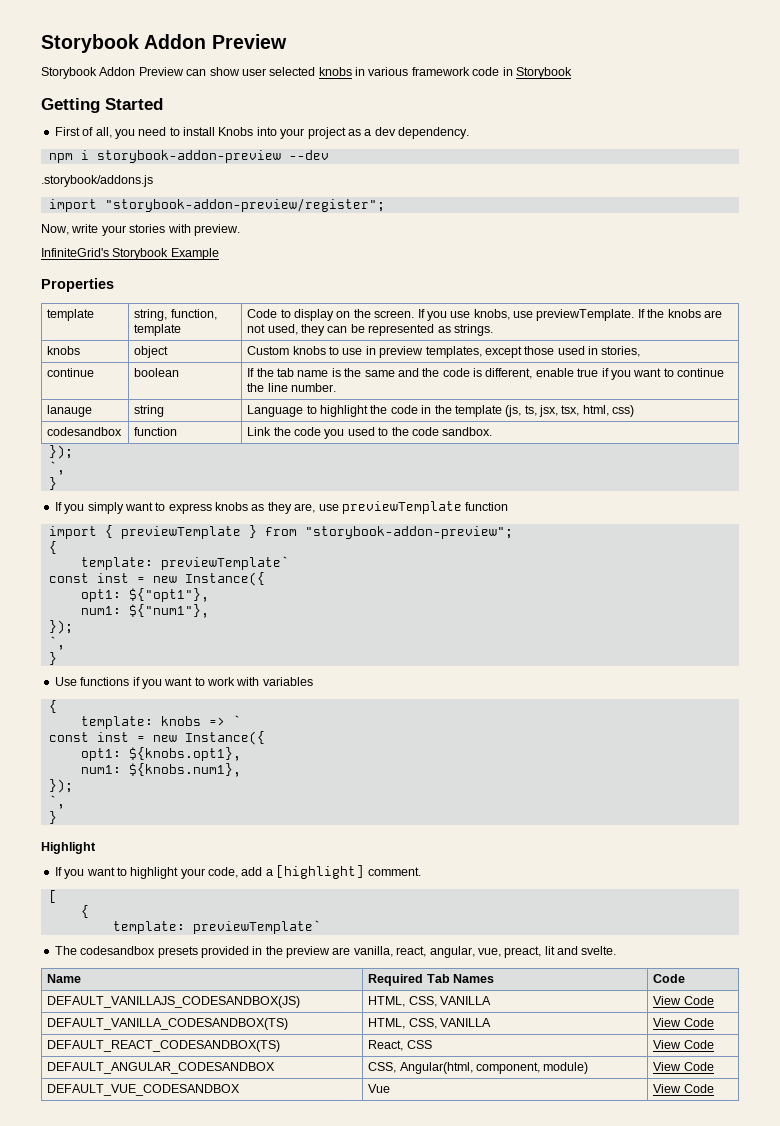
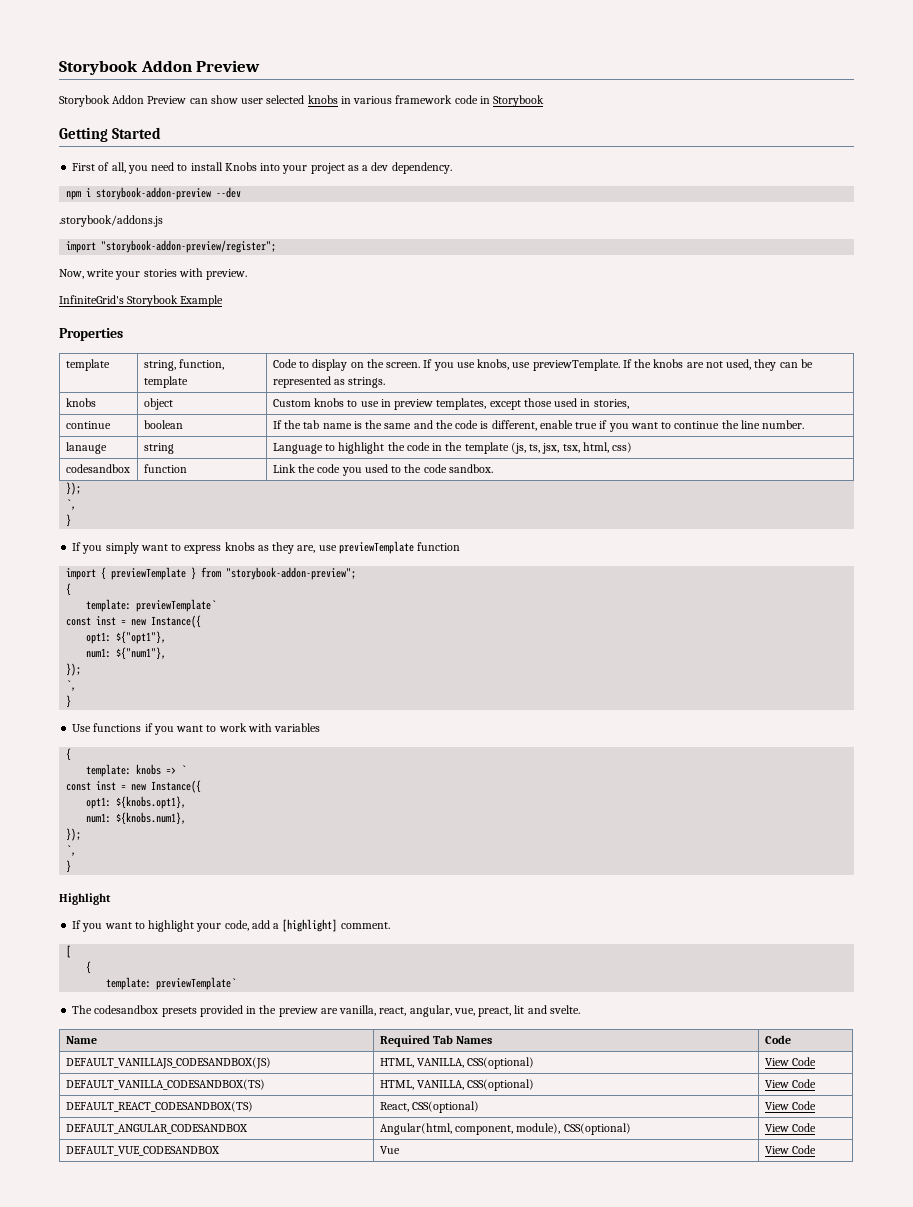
- DEFAULT_VANILLAJS_CODESANDBOX(JS) | HTML, CSS, VANILLA | View Code
+ DEFAULT_VANILLAJS_CODESANDBOX(JS) | HTML, VANILLA, CSS(optional) | View Code
- DEFAULT_VANILLA_CODESANDBOX(TS) | HTML, CSS, VANILLA | View Code
+ DEFAULT_VANILLA_CODESANDBOX(TS) | HTML, VANILLA, CSS(optional) | View Code
- DEFAULT_REACT_CODESANDBOX(TS) | React, CSS | View Code
+ DEFAULT_REACT_CODESANDBOX(TS) | React, CSS(optional) | View Code
- DEFAULT_ANGULAR_CODESANDBOX | CSS, Angular(html, component, module) | View Code
+ DEFAULT_ANGULAR_CODESANDBOX | Angular(html, component, module), CSS(optional) | View Code

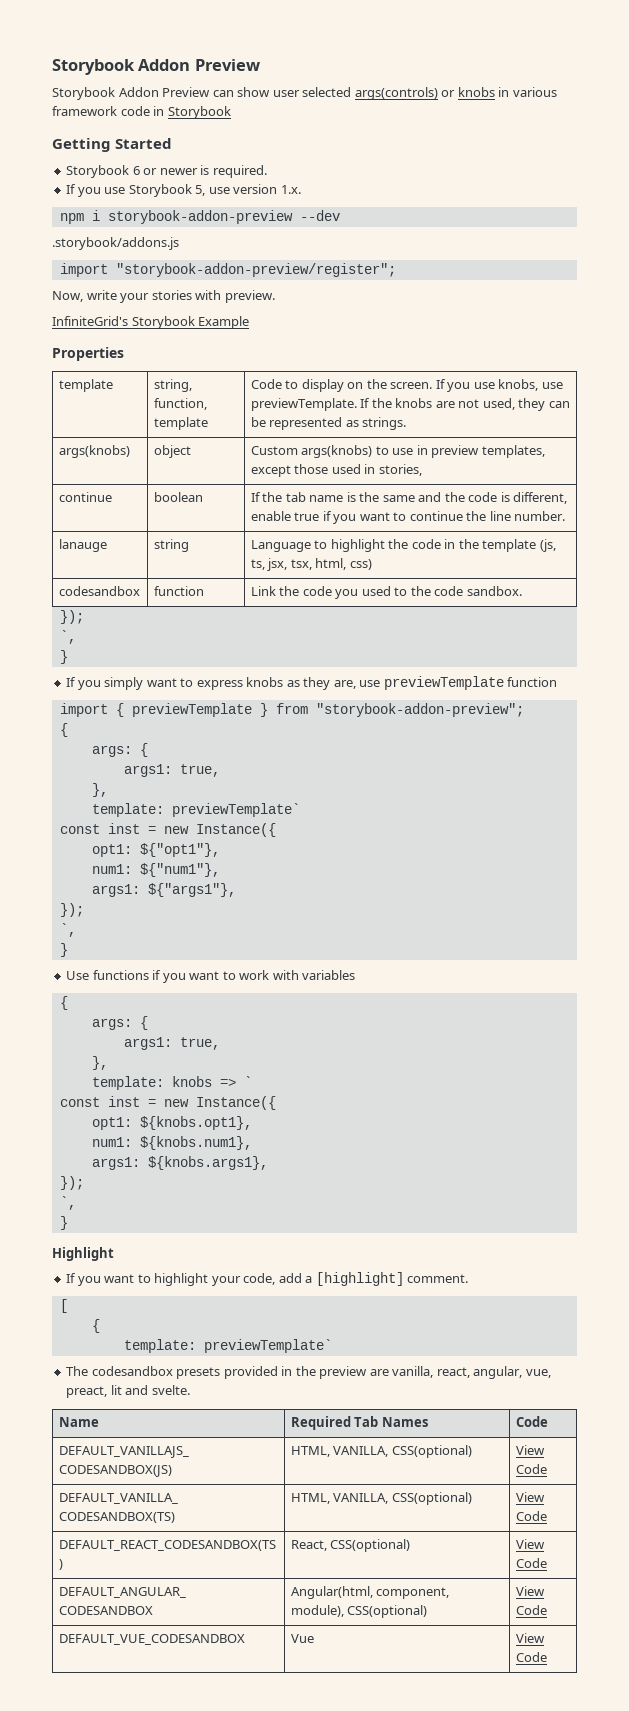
- Storybook Addon Preview can show user selected knobs in various framework code in Storybook
+ Storybook Addon Preview can show user selected args(controls) or knobs in various framework code in Storybook
- First of all, you need to install Knobs into your project as a dev dependency.
+ Storybook 6 or newer is required.
+ If you use Storybook 5, use version 1.x.
- knobs | object | Custom knobs to use in preview templates, except those used in stories,
+ args(knobs) | object | Custom args(knobs) to use in preview templates, except those used in stories,
  import { previewTemplate } from "storybook-addon-preview";
  {
+ args: {
+ args1: true,
+ },
+ args1: ${"args1"},
  Use functions if you want to work with variables
  {
+ args: {
+ args1: true,
+ },
+ args1: ${knobs.args1},

